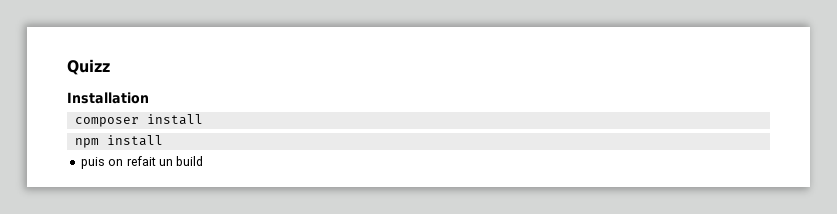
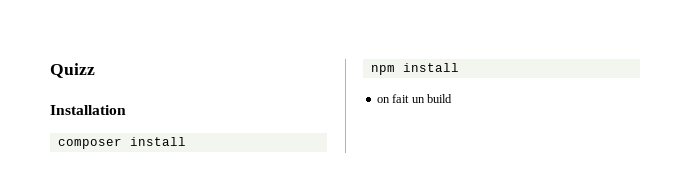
- puis on refait un build
+ on fait un build

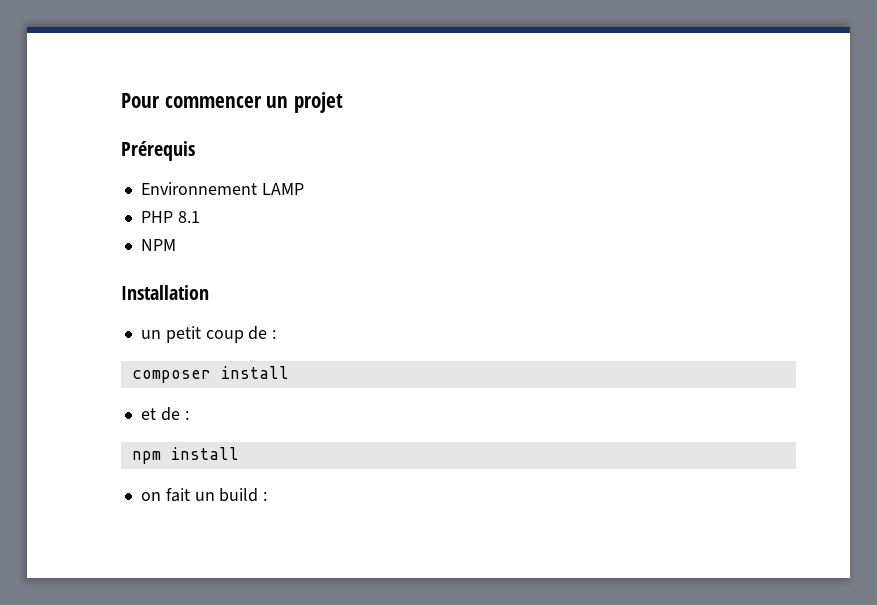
- Quizz
+ Pour commencer un projet
+ Prérequis
+ Environnement LAMP
+ PHP 8.1
+ NPM
  Installation
+ un petit coup de :
+ et de :
- on fait un build
+ on fait un build :

